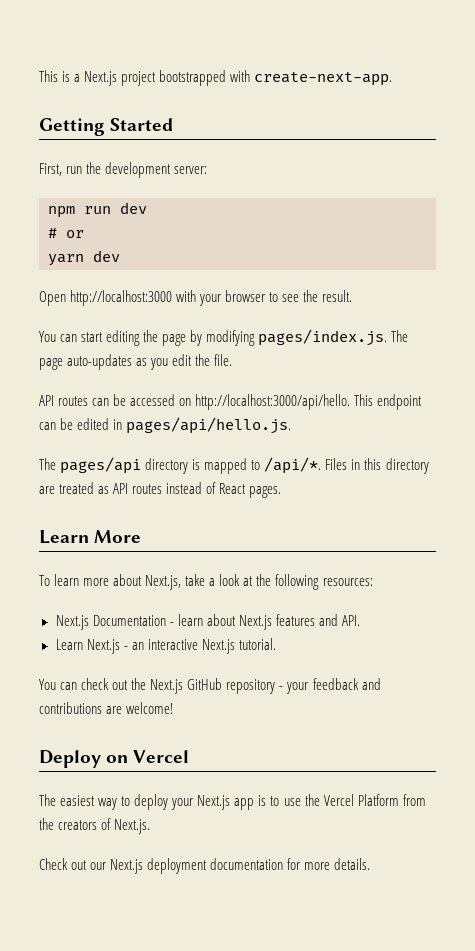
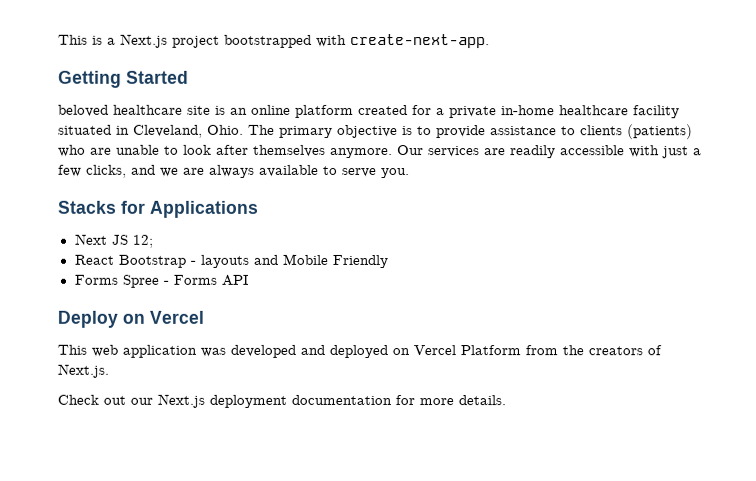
- First, run the development server:
- npm run dev
- # or
- yarn dev
- Open http://localhost:3000 with your browser to see the result.
- You can start editing the page by modifying pages/index.js. The page auto-updates as you edit the file.
- API routes can be accessed on http://localhost:3000/api/hello. This endpoint can be edited in pages/api/hello.js.
- The pages/api directory is mapped to /api/*. Files in this directory are treated as API routes instead of React pages.
- Learn More
- To learn more about Next.js, take a look at the following resources:
- Next.js Documentation - learn about Next.js features and API.
- Learn Next.js - an interactive Next.js tutorial.
- You can check out the Next.js GitHub repository - your feedback and contributions are welcome!
+ beloved healthcare site is an online platform created for a private in-home healthcare facility situated in Cleveland, Ohio. The primary objective is to provide assistance to clients (patients) who are unable to look after themselves anymore. Our services are readily accessible with just a few clicks, and we are always available to serve you.
+ Stacks for Applications
+ Next JS 12;
+ React Bootstrap - layouts and Mobile Friendly
+ Forms Spree - Forms API
  Deploy on Vercel
- The easiest way to deploy your Next.js app is to use the Vercel Platform from the creators of Next.js.
+ This web application was developed and deployed on Vercel Platform from the creators of Next.js.

